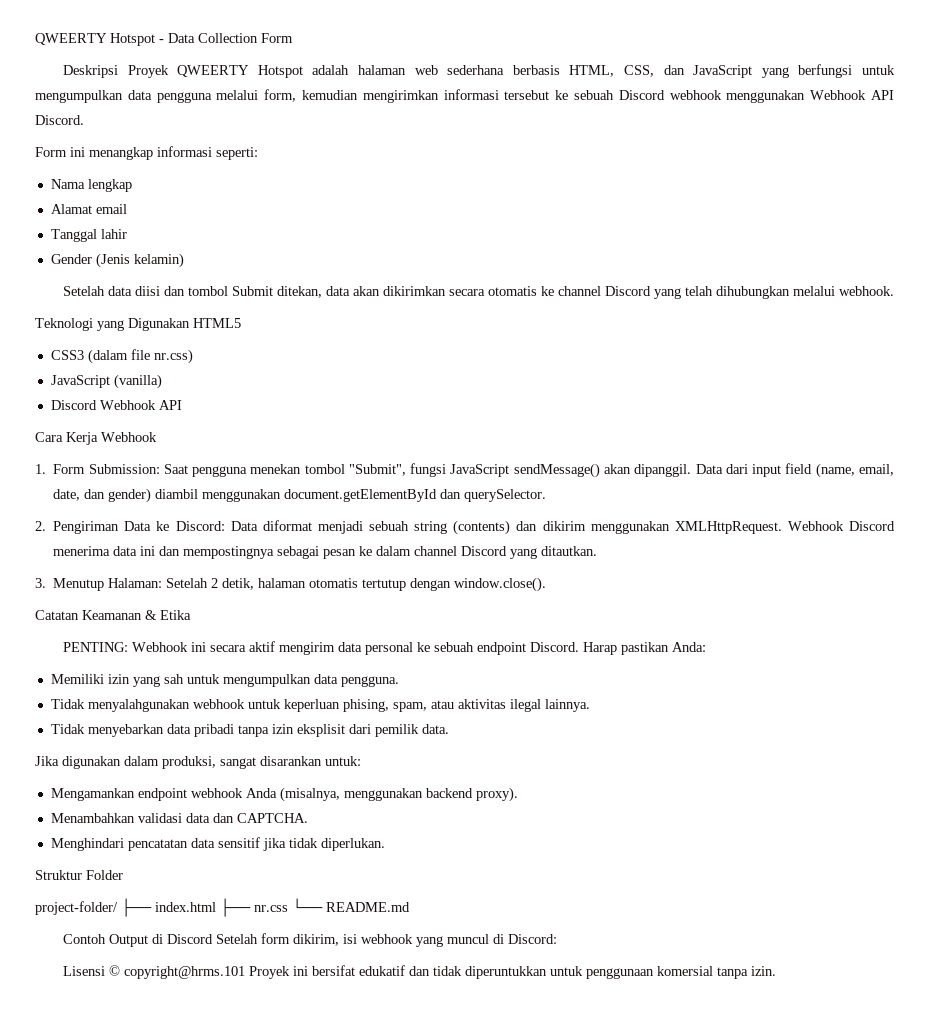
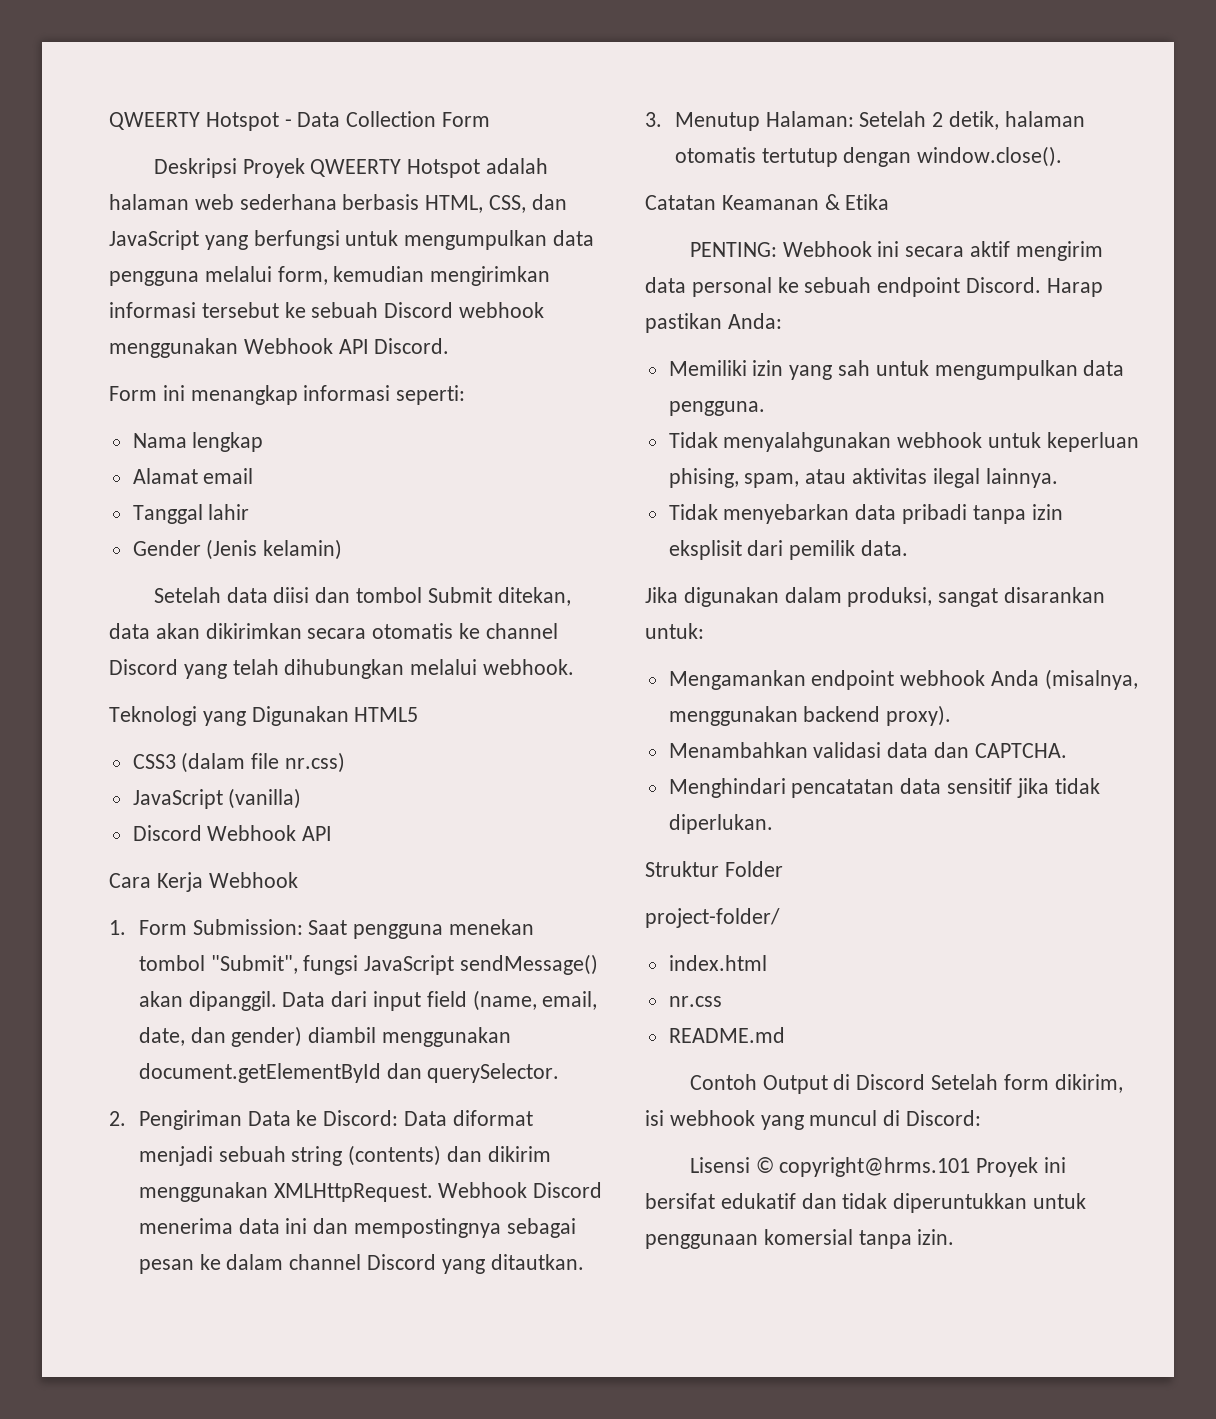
- project-folder/ ├── index.html ├── nr.css └── README.md
+ project-folder/
+ index.html
+ nr.css
+ README.md

